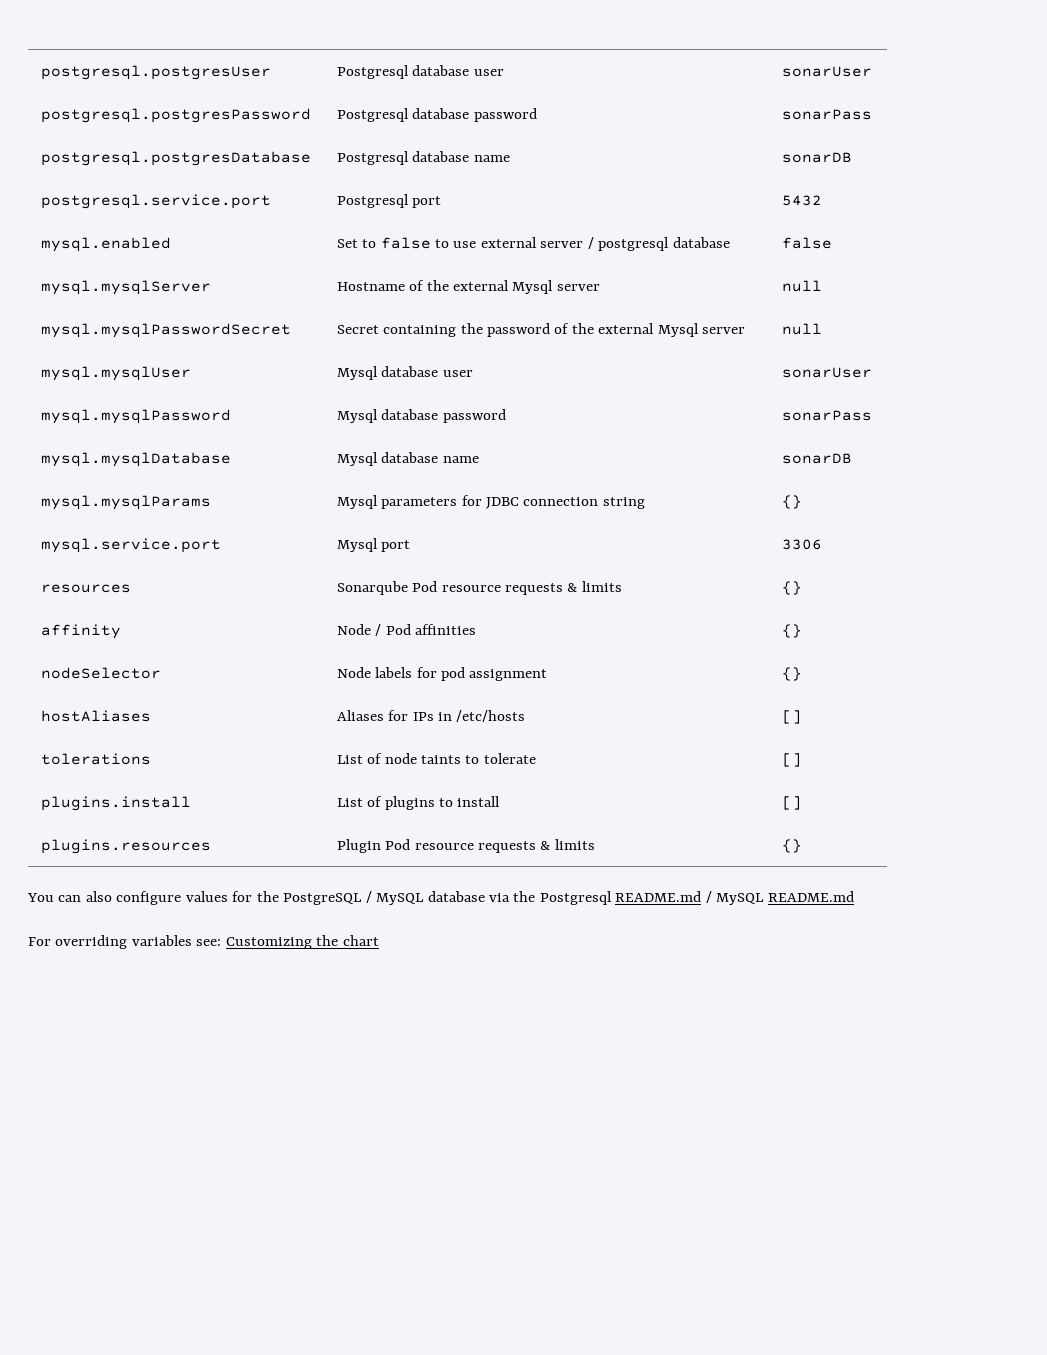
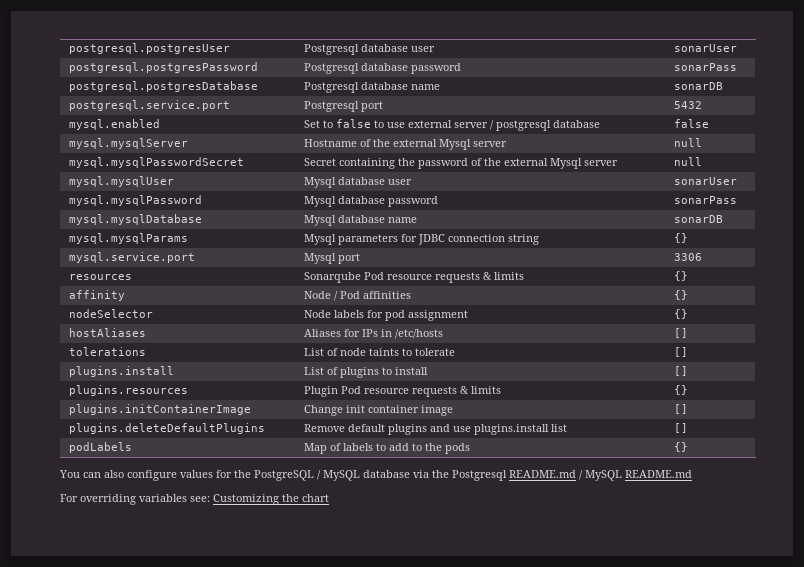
+ plugins.initContainerImage | Change init container image | []
+ plugins.deleteDefaultPlugins | Remove default plugins and use plugins.install list | []
+ podLabels | Map of labels to add to the pods | {}

